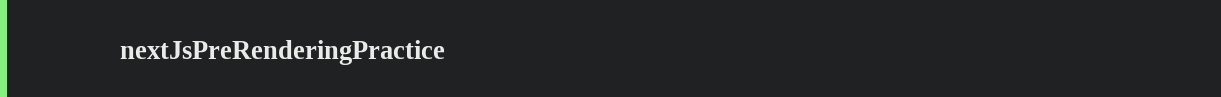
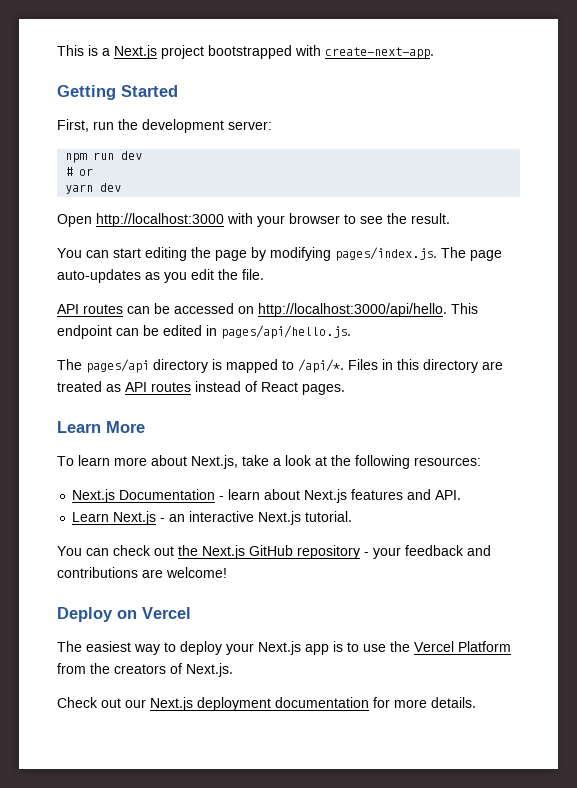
- nextJsPreRenderingPractice
+ This is a Next.js project bootstrapped with create-next-app.
+ Getting Started
+ First, run the development server:
+ npm run dev
+ # or
+ yarn dev
+ Open http://localhost:3000 with your browser to see the result.
+ You can start editing the page by modifying pages/index.js. The page auto-updates as you edit the file.
+ API routes can be accessed on http://localhost:3000/api/hello. This endpoint can be edited in pages/api/hello.js.
+ The pages/api directory is mapped to /api/*. Files in this directory are treated as API routes instead of React pages.
+ Learn More
+ To learn more about Next.js, take a look at the following resources:
+ Next.js Documentation - learn about Next.js features and API.
+ Learn Next.js - an interactive Next.js tutorial.
+ You can check out the Next.js GitHub repository - your feedback and contributions are welcome!
+ Deploy on Vercel
+ The easiest way to deploy your Next.js app is to use the Vercel Platform from the creators of Next.js.
+ Check out our Next.js deployment documentation for more details.

